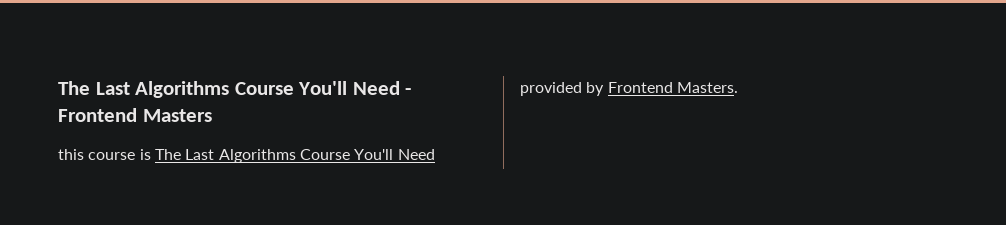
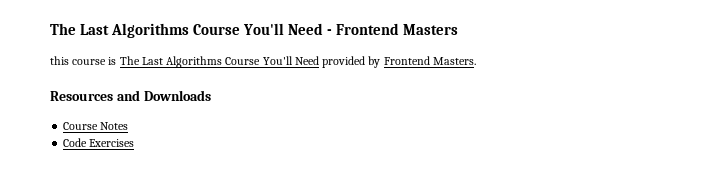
+ Resources and Downloads
+ Course Notes
+ Code Exercises

